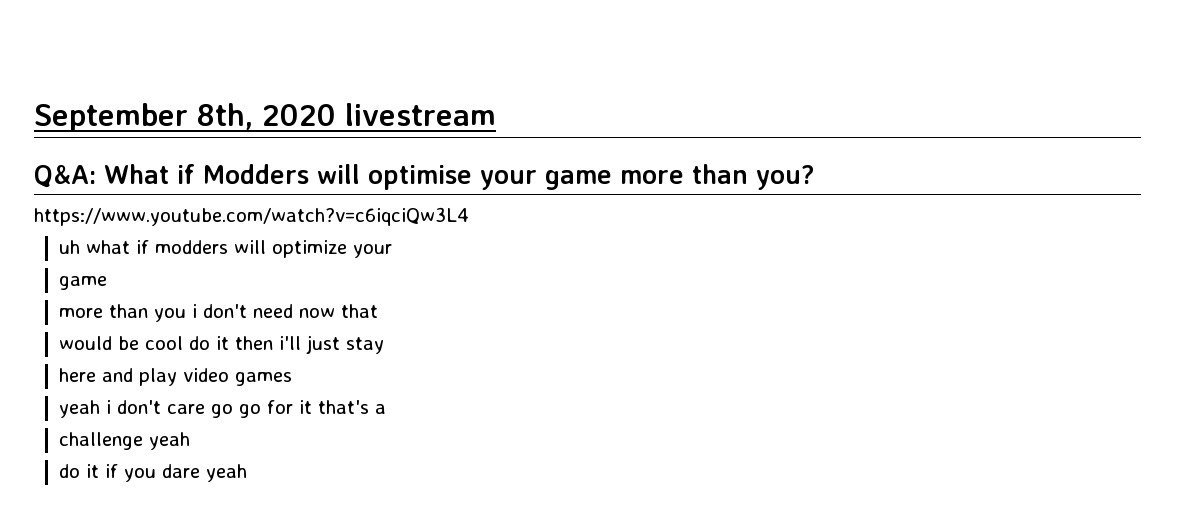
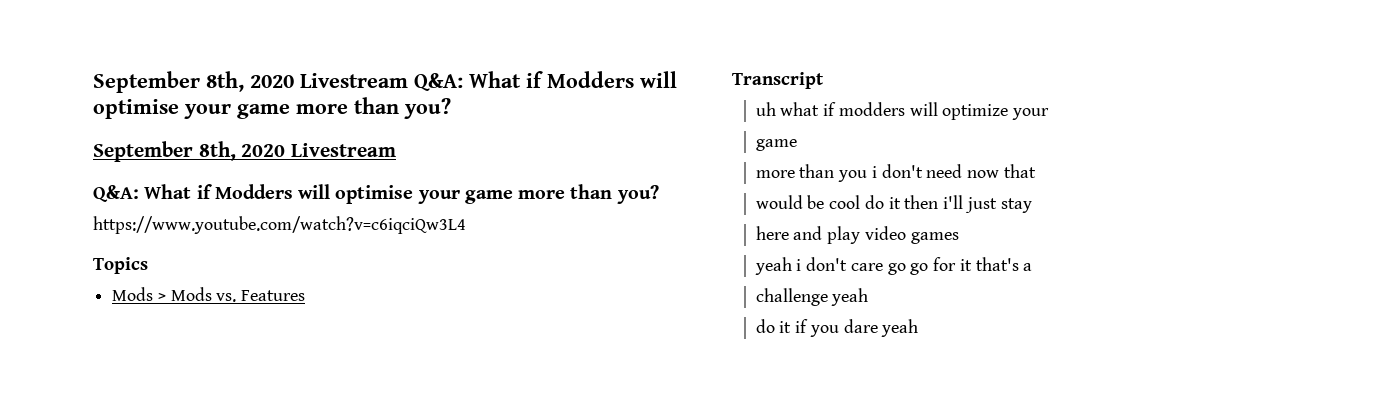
- September 8th, 2020 livestream
+ September 8th, 2020 Livestream Q&A: What if Modders will optimise your game more than you?
+ September 8th, 2020 Livestream
+ Topics
+ Mods > Mods vs. Features
+ Transcript

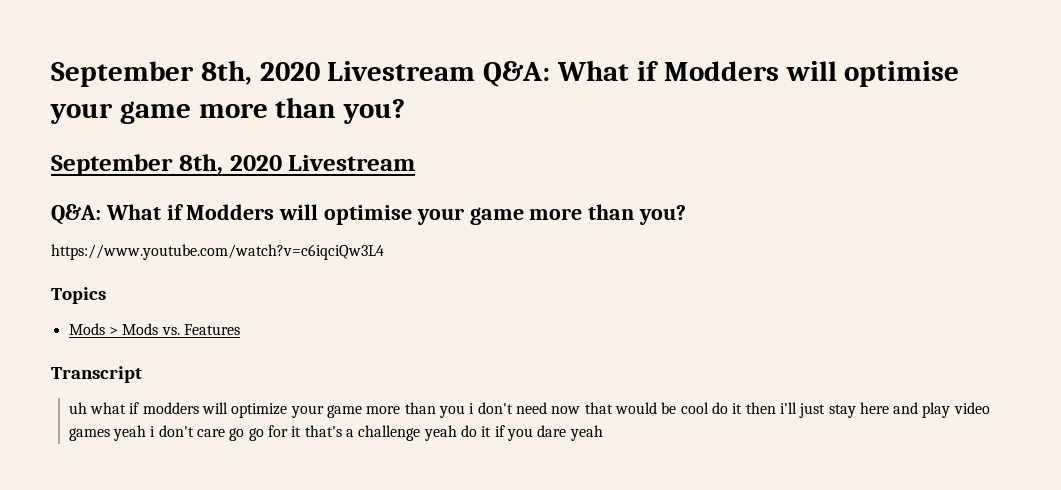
- uh what if modders will optimize your
- game
- more than you i don't need now that
- would be cool do it then i'll just stay
- here and play video games
- yeah i don't care go go for it that's a
- challenge yeah
- do it if you dare yeah
+ uh what if modders will optimize your game more than you i don't need now that would be cool do it then i'll just stay here and play video games yeah i don't care go go for it that's a challenge yeah do it if you dare yeah

